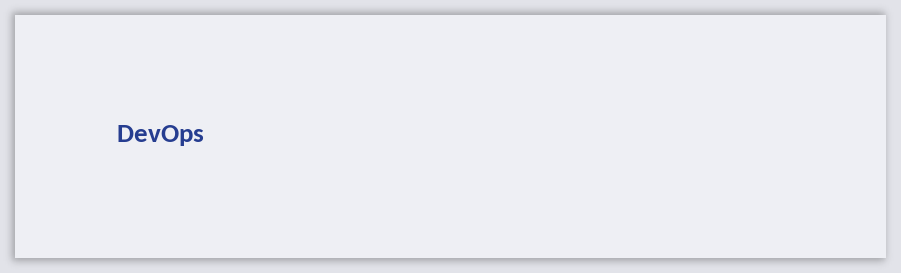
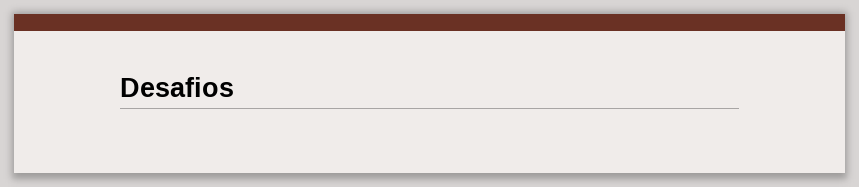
- DevOps
+ Desafios

